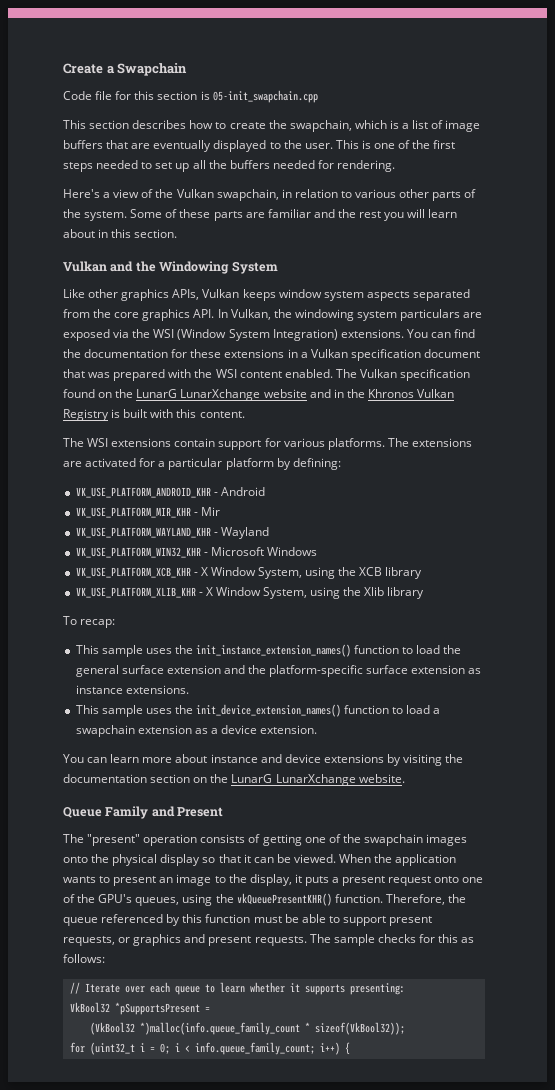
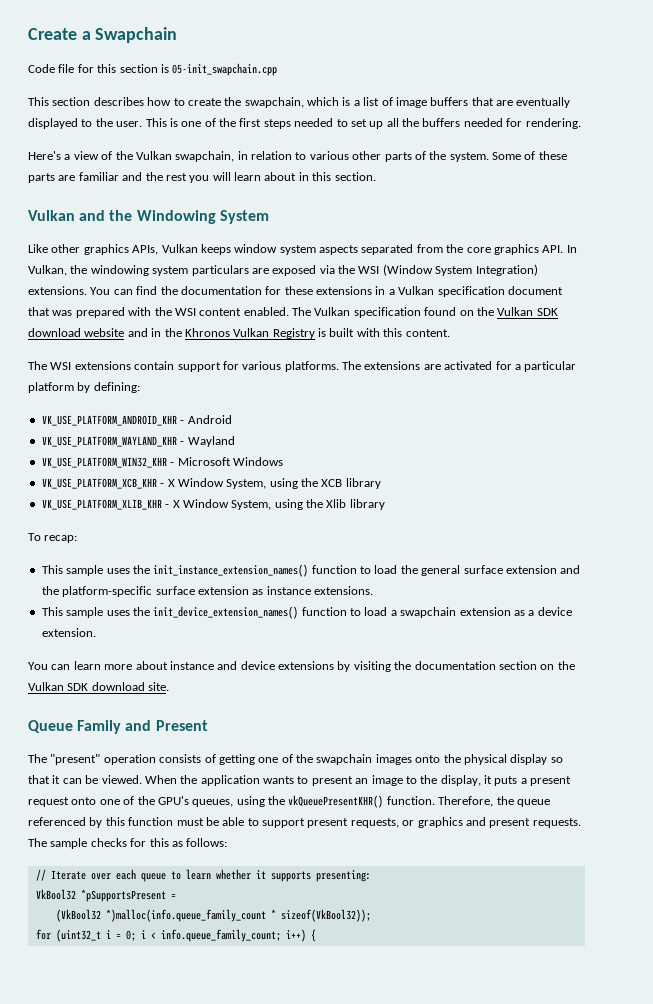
- The Vulkan specification found on the LunarG LunarXchange website and in the Khronos Vulkan Registry is built with this content.
+ The Vulkan specification found on the Vulkan SDK download website and in the Khronos Vulkan Registry is built with this content.
- VK_USE_PLATFORM_MIR_KHR - Mir
- You can learn more about instance and device extensions by visiting the documentation section on the LunarG LunarXchange website.
+ You can learn more about instance and device extensions by visiting the documentation section on the Vulkan SDK download site.

